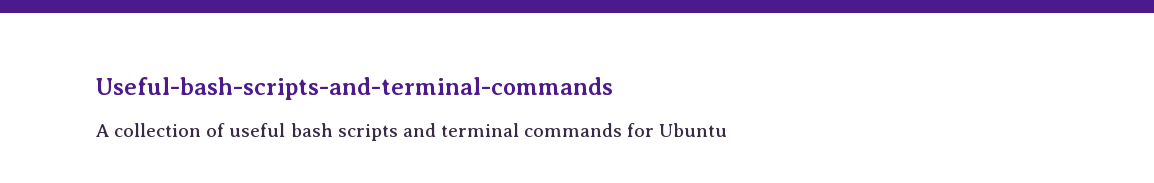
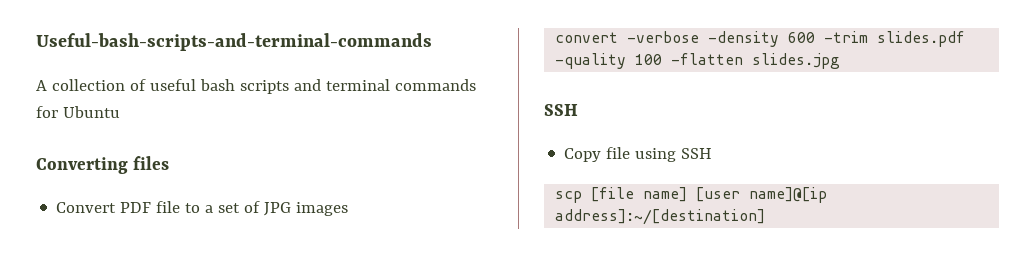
+ Converting files
+ Convert PDF file to a set of JPG images
+ convert -verbose -density 600 -trim slides.pdf -quality 100 -flatten slides.jpg
+ SSH
+ Copy file using SSH
+ scp [file name] [user name]@[ip address]:~/[destination]

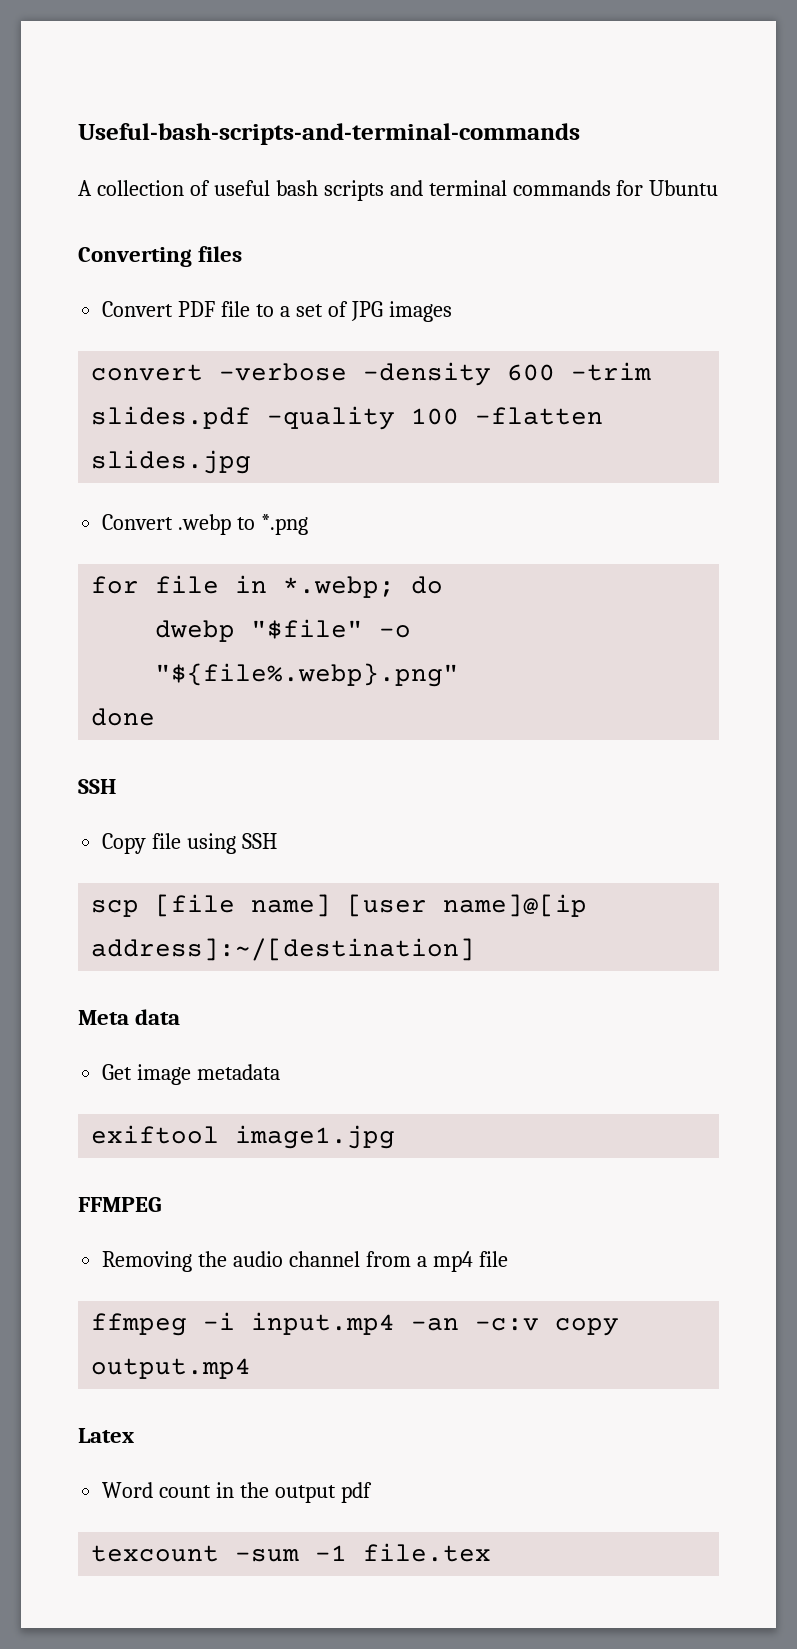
+ Convert .webp to *.png
+ for file in *.webp; do
+ dwebp "$file" -o "${file%.webp}.png"
+ done
+ Meta data
+ Get image metadata
+ exiftool image1.jpg
+ FFMPEG
+ Removing the audio channel from a mp4 file
+ ffmpeg -i input.mp4 -an -c:v copy output.mp4
+ Latex
+ Word count in the output pdf
+ texcount -sum -1 file.tex

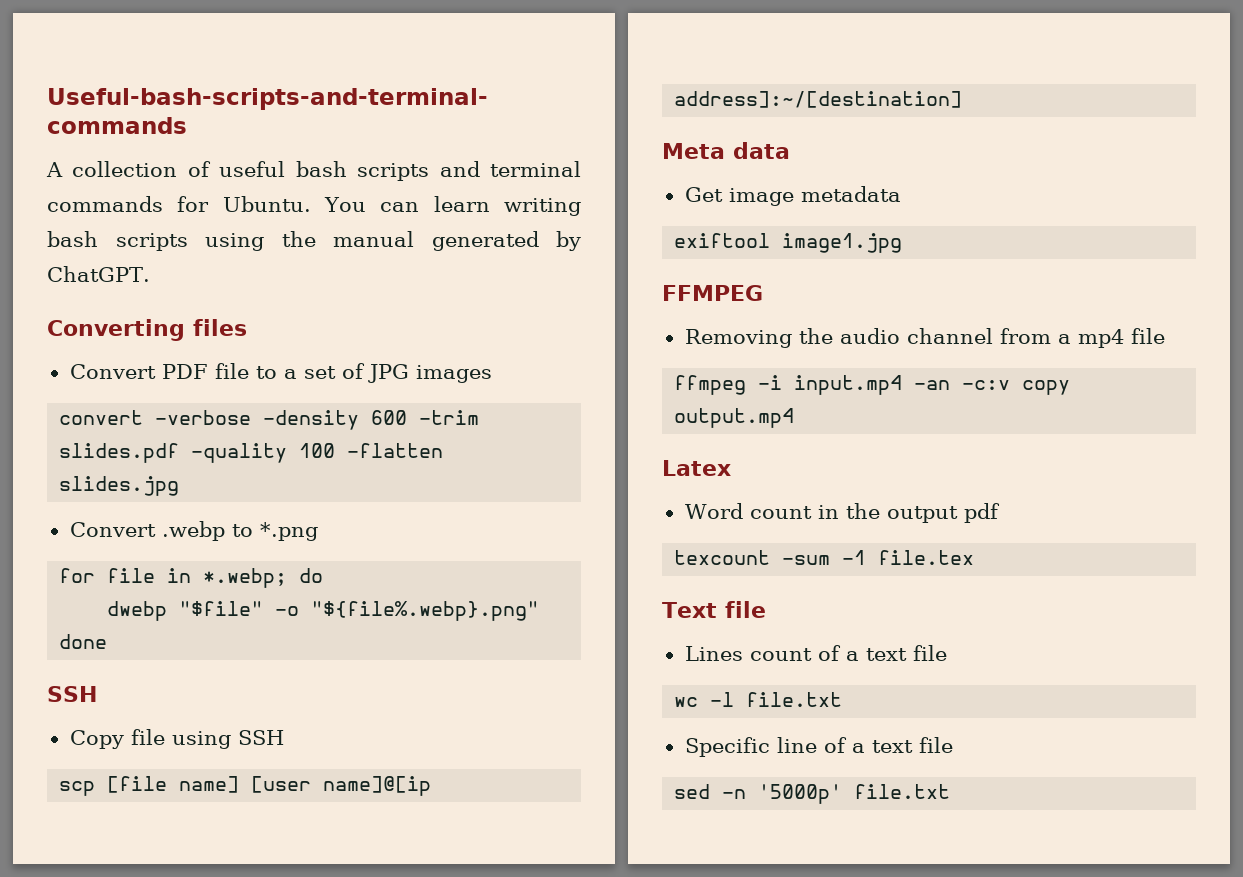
- A collection of useful bash scripts and terminal commands for Ubuntu
+ A collection of useful bash scripts and terminal commands for Ubuntu. You can learn writing bash scripts using the manual generated by ChatGPT.
+ Text file
+ Lines count of a text file
+ wc -l file.txt
+ Specific line of a text file
+ sed -n '5000p' file.txt

